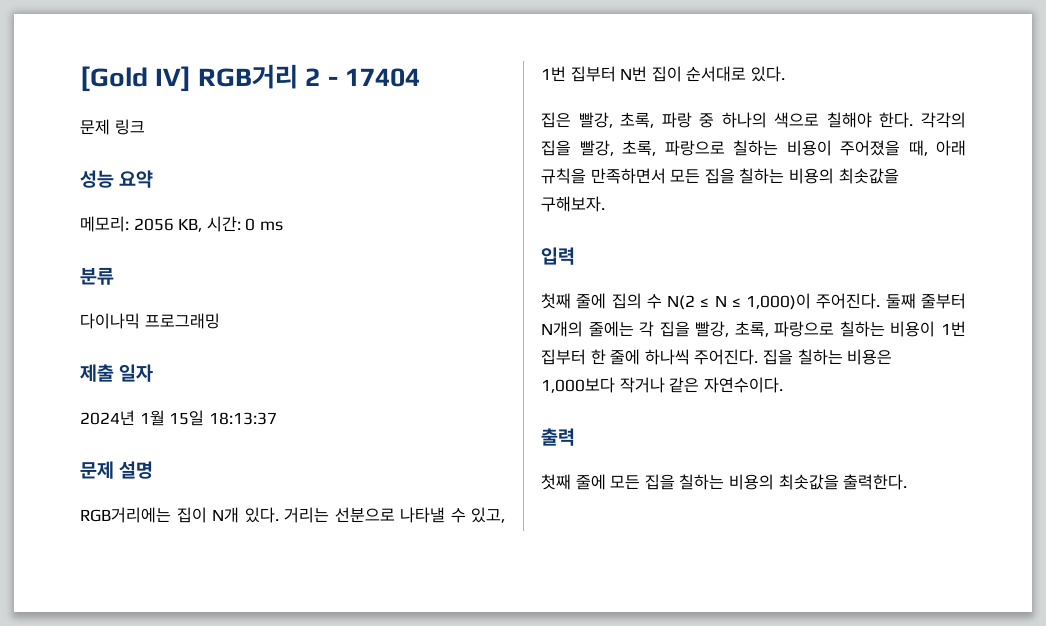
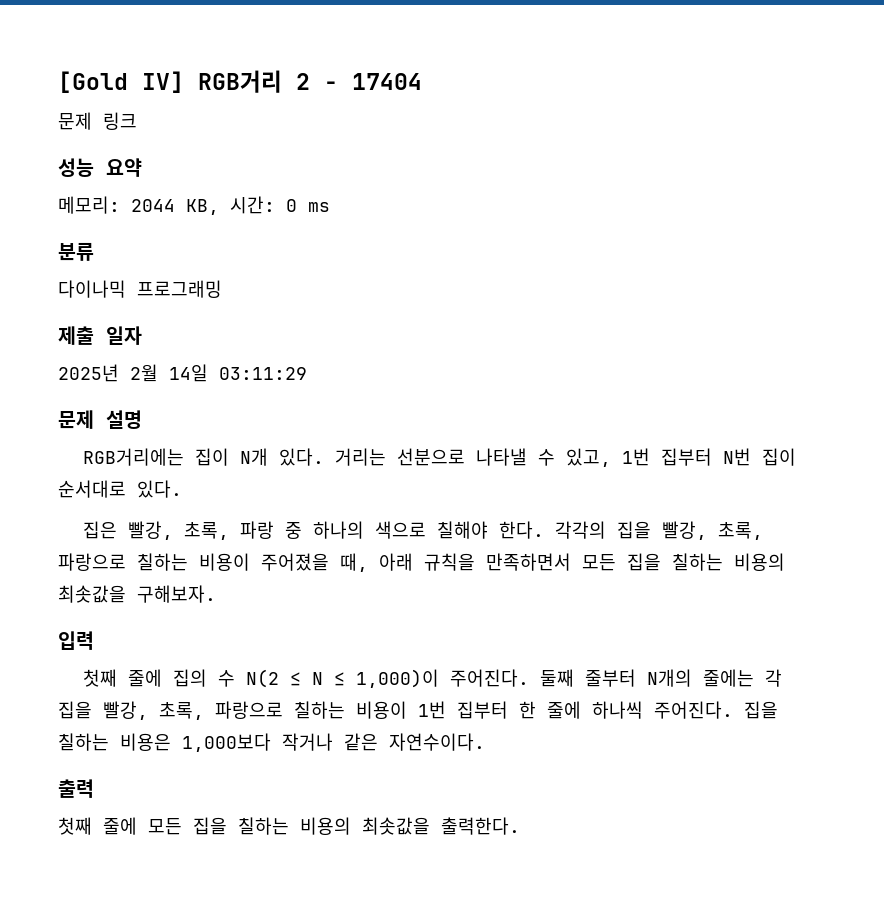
- 메모리: 2056 KB, 시간: 0 ms
+ 메모리: 2044 KB, 시간: 0 ms
- 2024년 1월 15일 18:13:37
+ 2025년 2월 14일 03:11:29

